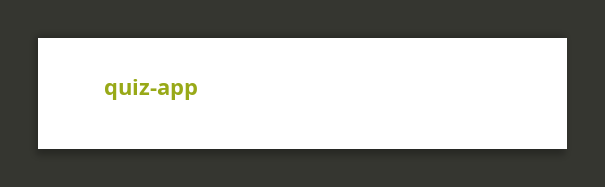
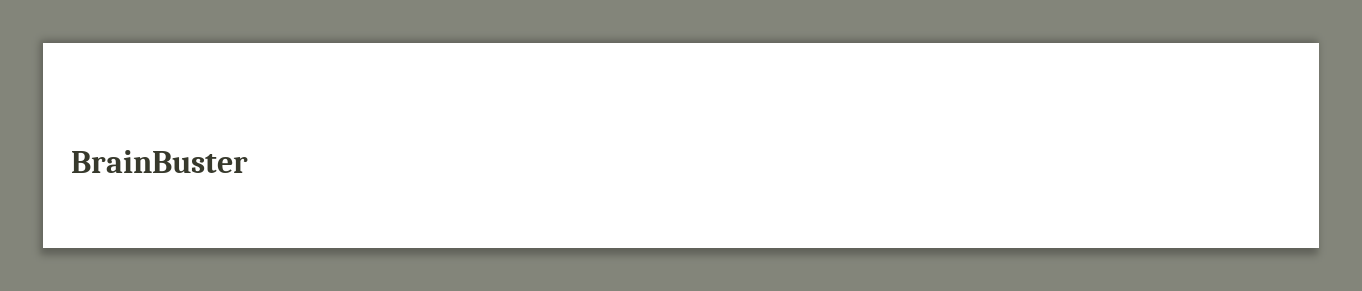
- quiz-app
+ BrainBuster

